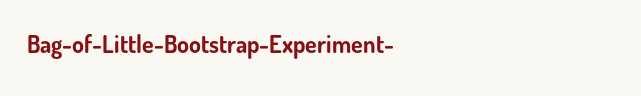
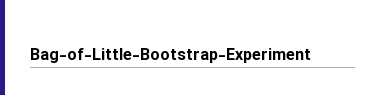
- Bag-of-Little-Bootstrap-Experiment-
+ Bag-of-Little-Bootstrap-Experiment

